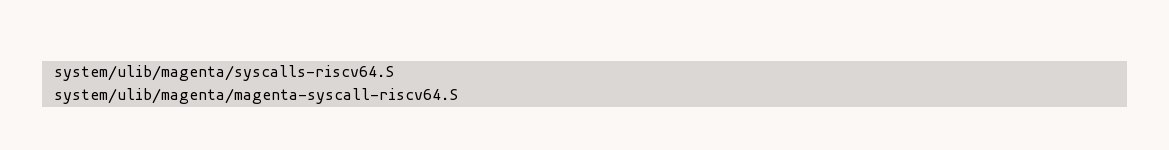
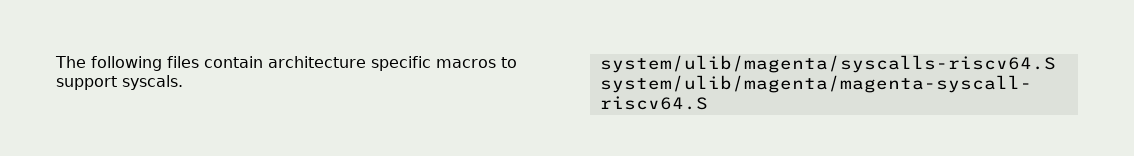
+ The following files contain architecture specific macros to support syscals.

